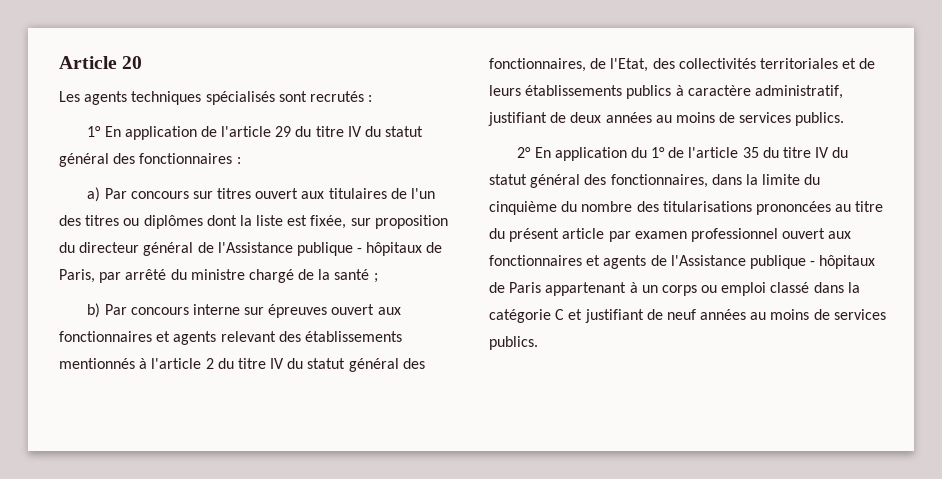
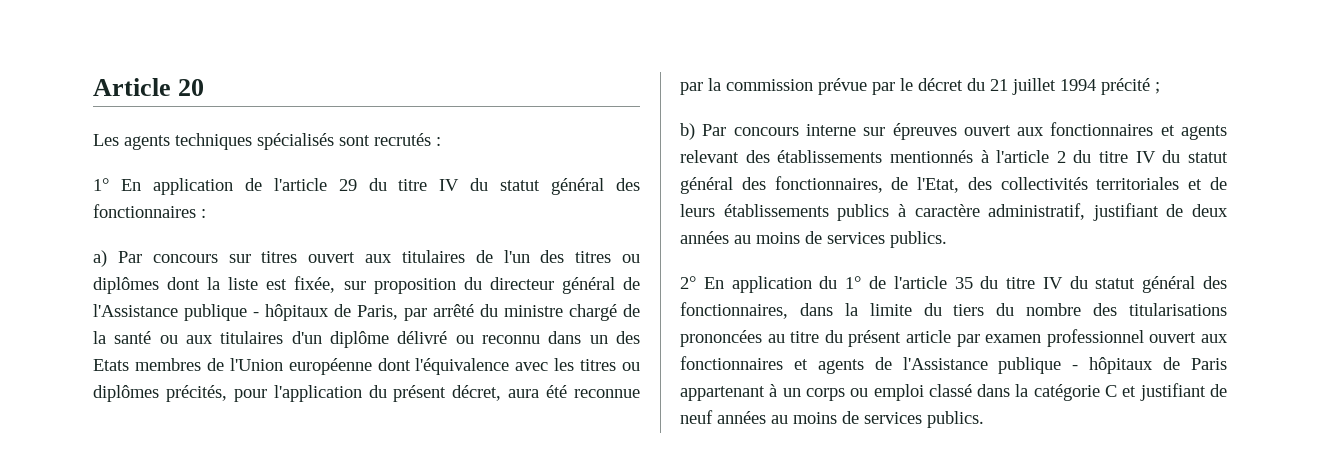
- a) Par concours sur titres ouvert aux titulaires de l'un des titres ou diplômes dont la liste est fixée, sur proposition du directeur général de l'Assistance publique - hôpitaux de Paris, par arrêté du ministre chargé de la santé ;
+ a) Par concours sur titres ouvert aux titulaires de l'un des titres ou diplômes dont la liste est fixée, sur proposition du directeur général de l'Assistance publique - hôpitaux de Paris, par arrêté du ministre chargé de la santé ou aux titulaires d'un diplôme délivré ou reconnu dans un des Etats membres de l'Union européenne dont l'équivalence avec les titres ou diplômes précités, pour l'application du présent décret, aura été reconnue par la commission prévue par le décret du 21 juillet 1994 précité ;
- 2° En application du 1° de l'article 35 du titre IV du statut général des fonctionnaires, dans la limite du cinquième du nombre des titularisations prononcées au titre du présent article par examen professionnel ouvert aux fonctionnaires et agents de l'Assistance publique - hôpitaux de Paris appartenant à un corps ou emploi classé dans la catégorie C et justifiant de neuf années au moins de services publics.
+ 2° En application du 1° de l'article 35 du titre IV du statut général des fonctionnaires, dans la limite du tiers du nombre des titularisations prononcées au titre du présent article par examen professionnel ouvert aux fonctionnaires et agents de l'Assistance publique - hôpitaux de Paris appartenant à un corps ou emploi classé dans la catégorie C et justifiant de neuf années au moins de services publics.

